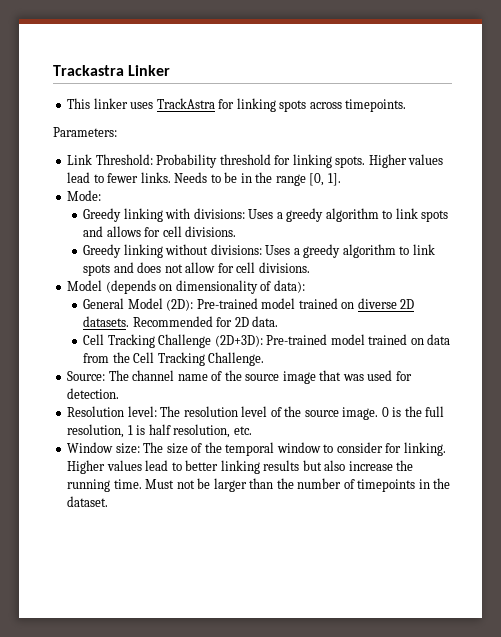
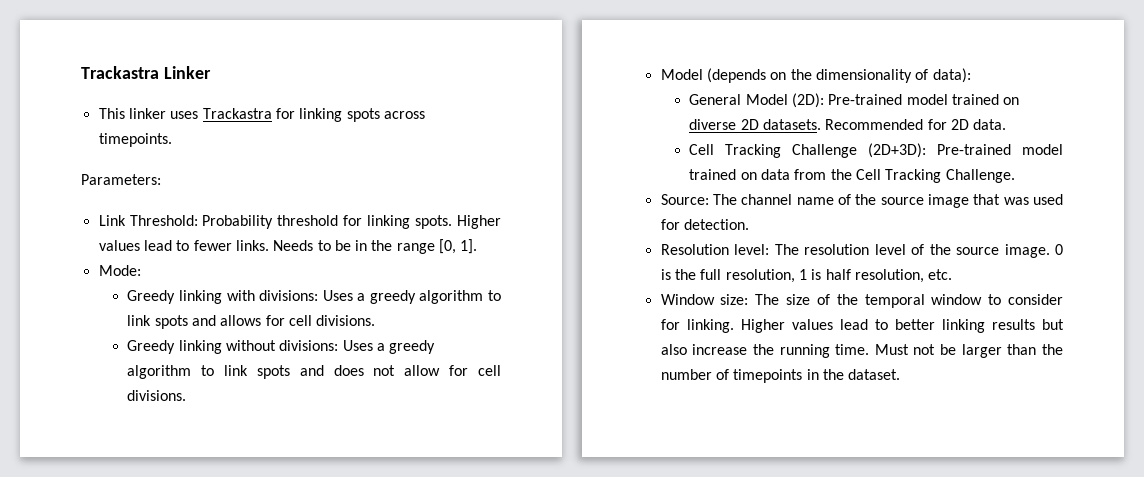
- This linker uses TrackAstra for linking spots across timepoints.
+ This linker uses Trackastra for linking spots across timepoints.
- Model (depends on dimensionality of data):
+ Model (depends on the dimensionality of data):

